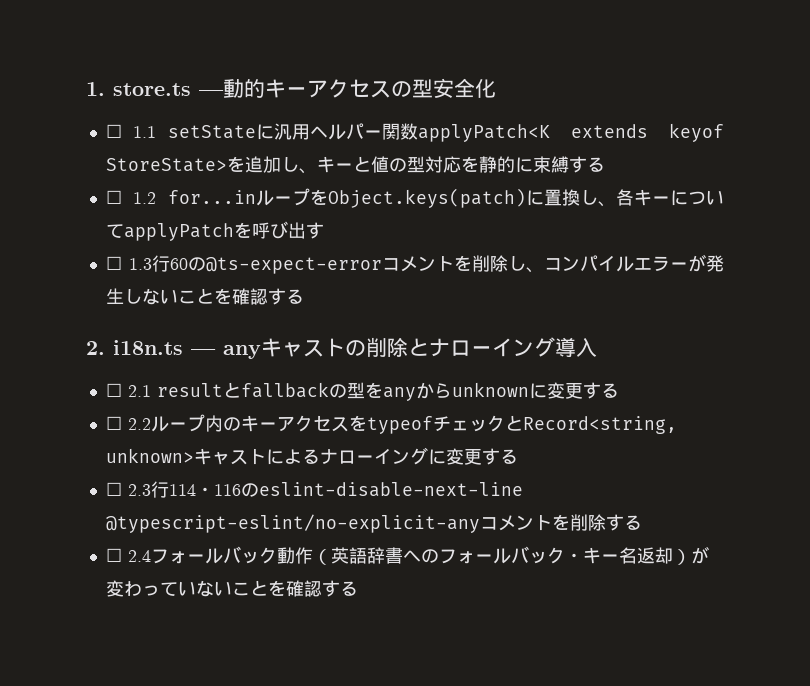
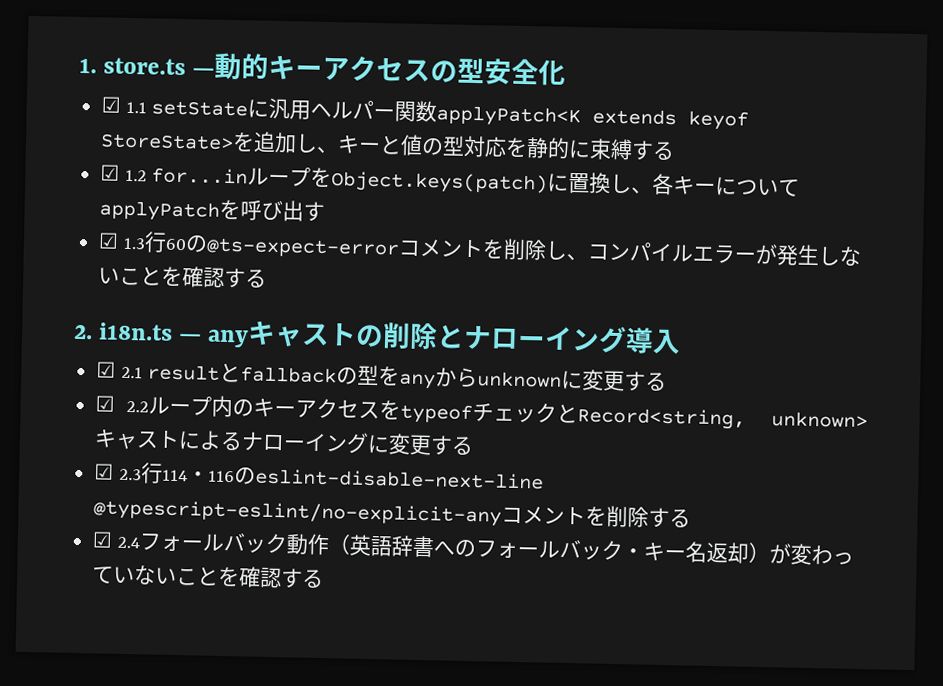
- ☐ 1.1 setStateに汎用ヘルパー関数applyPatch<K extends keyof StoreState>を追加し、キーと値の型対応を静的に束縛する
+ ☑ 1.1 setStateに汎用ヘルパー関数applyPatch<K extends keyof StoreState>を追加し、キーと値の型対応を静的に束縛する
- ☐ 1.2 for...inループをObject.keys(patch)に置換し、各キーについてapplyPatchを呼び出す
+ ☑ 1.2 for...inループをObject.keys(patch)に置換し、各キーについてapplyPatchを呼び出す
- ☐ 1.3行60の@ts-expect-errorコメントを削除し、コンパイルエラーが発生しないことを確認する
+ ☑ 1.3行60の@ts-expect-errorコメントを削除し、コンパイルエラーが発生しないことを確認する
- ☐ 2.1 resultとfallbackの型をanyからunknownに変更する
+ ☑ 2.1 resultとfallbackの型をanyからunknownに変更する
- ☐ 2.2ループ内のキーアクセスをtypeofチェックとRecord<string, unknown>キャストによるナローイングに変更する
+ ☑ 2.2ループ内のキーアクセスをtypeofチェックとRecord<string, unknown>キャストによるナローイングに変更する
- ☐ 2.3行114・116のeslint-disable-next-line @typescript-eslint/no-explicit-anyコメントを削除する
+ ☑ 2.3行114・116のeslint-disable-next-line @typescript-eslint/no-explicit-anyコメントを削除する
- ☐ 2.4フォールバック動作（英語辞書へのフォールバック・キー名返却）が変わっていないことを確認する
+ ☑ 2.4フォールバック動作（英語辞書へのフォールバック・キー名返却）が変わっていないことを確認する

